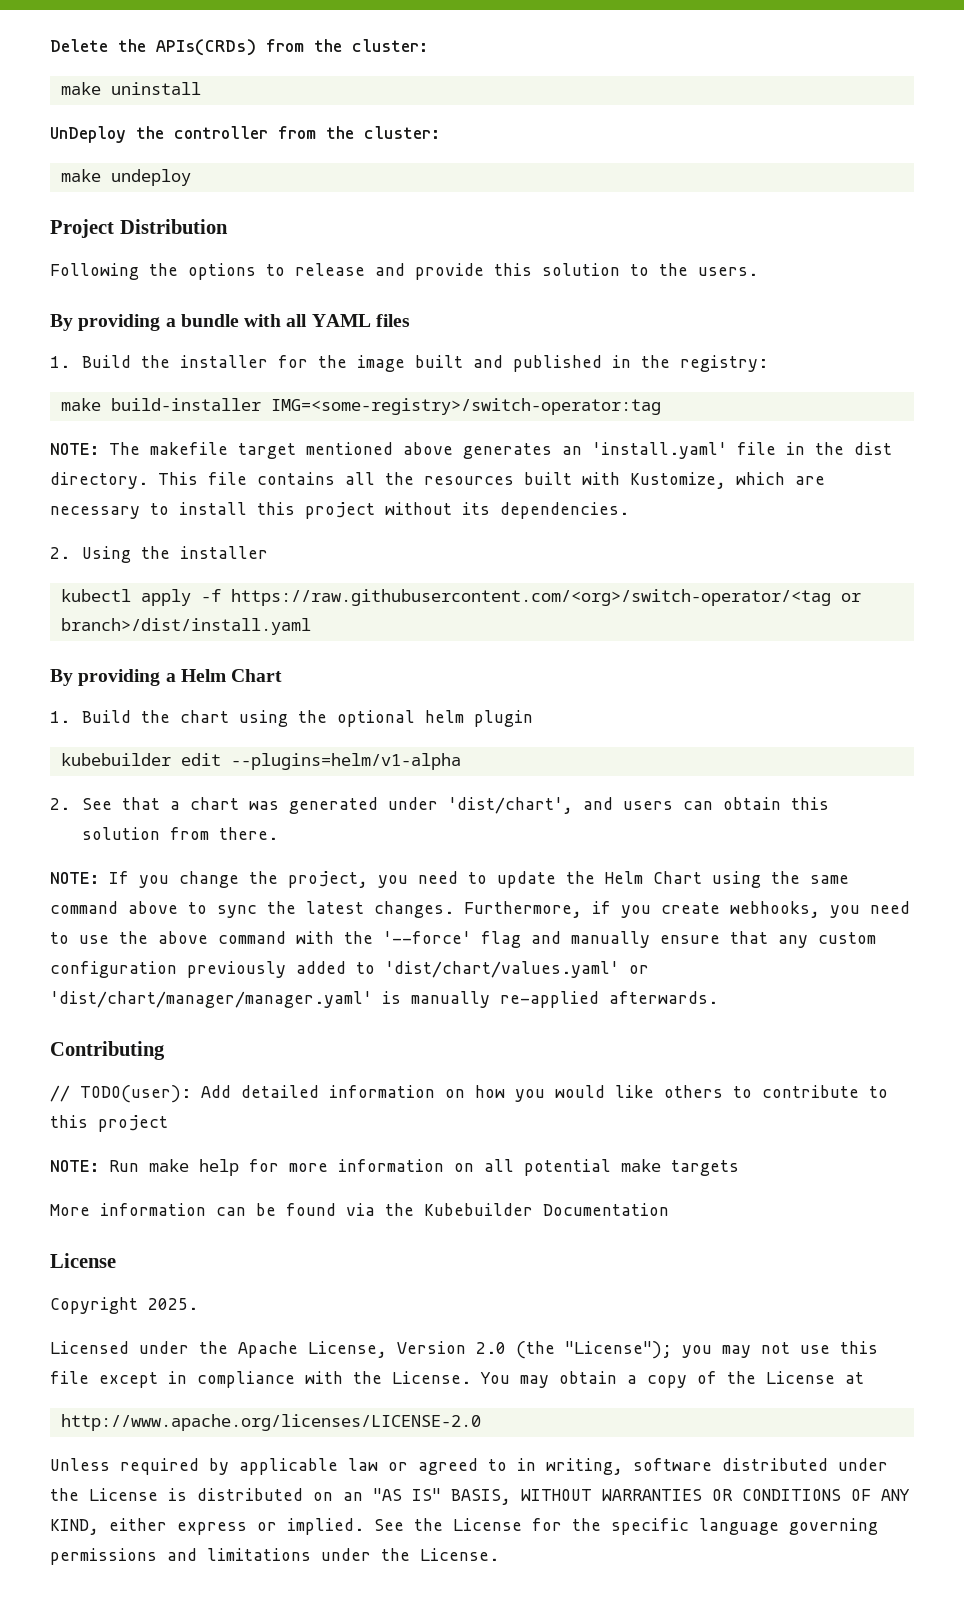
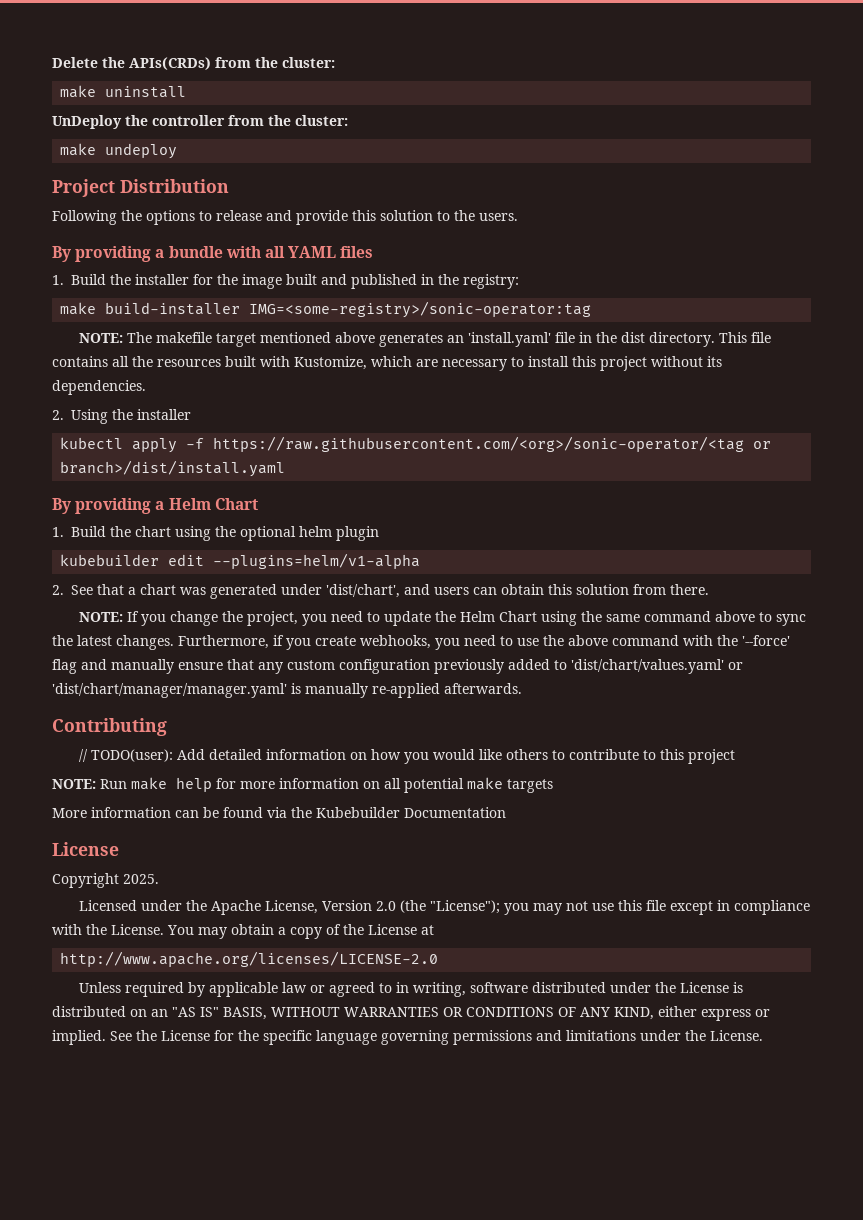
- make build-installer IMG=<some-registry>/switch-operator:tag
+ make build-installer IMG=<some-registry>/sonic-operator:tag
- kubectl apply -f https://raw.githubusercontent.com/<org>/switch-operator/<tag or branch>/dist/install.yaml
+ kubectl apply -f https://raw.githubusercontent.com/<org>/sonic-operator/<tag or branch>/dist/install.yaml

